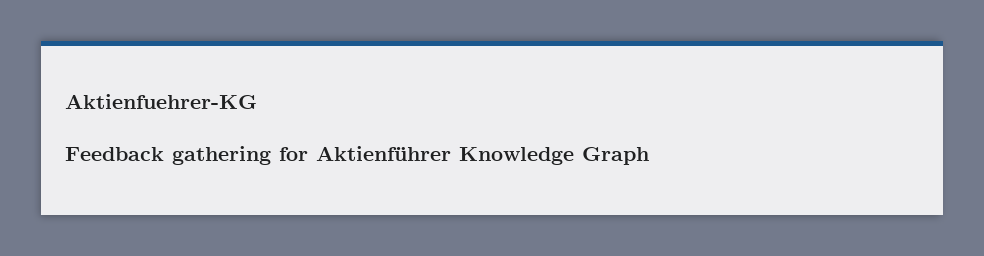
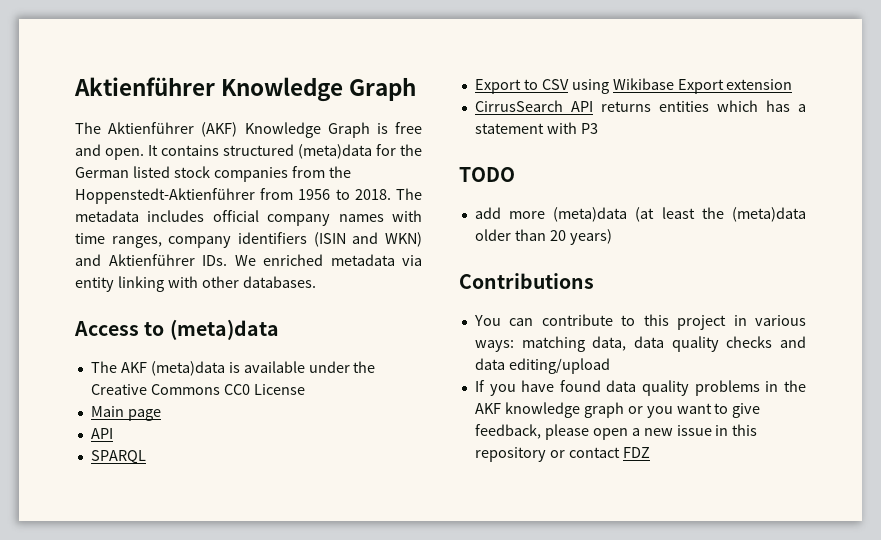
- Aktienfuehrer-KG
- Feedback gathering for Aktienführer Knowledge Graph
+ Aktienführer Knowledge Graph
+ The Aktienführer (AKF) Knowledge Graph is free and open. It contains structured (meta)data for the German listed stock companies from the Hoppenstedt-Aktienführer from 1956 to 2018. The metadata includes official company names with time ranges, company identifiers (ISIN and WKN) and Aktienführer IDs. We enriched metadata via entity linking with other databases.
+ Access to (meta)data
+ The AKF (meta)data is available under the Creative Commons CC0 License
+ Main page
+ API
+ SPARQL
+ Export to CSV using Wikibase Export extension
+ CirrusSearch API returns entities which has a statement with P3
+ TODO
+ add more (meta)data (at least the (meta)data older than 20 years)
+ Contributions
+ You can contribute to this project in various ways: matching data, data quality checks and data editing/upload
+ If you have found data quality problems in the AKF knowledge graph or you want to give feedback, please open a new issue in this repository or contact FDZ

